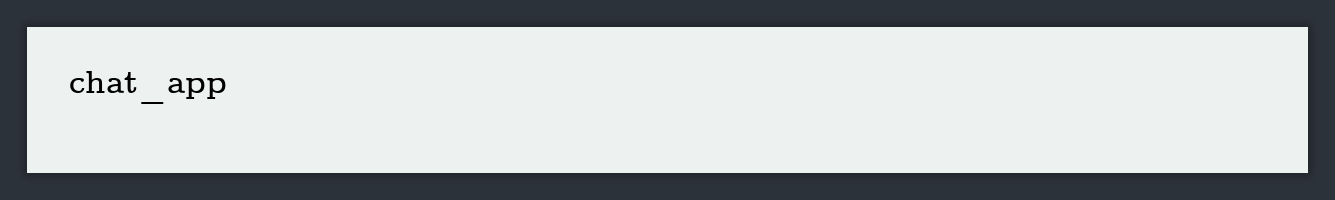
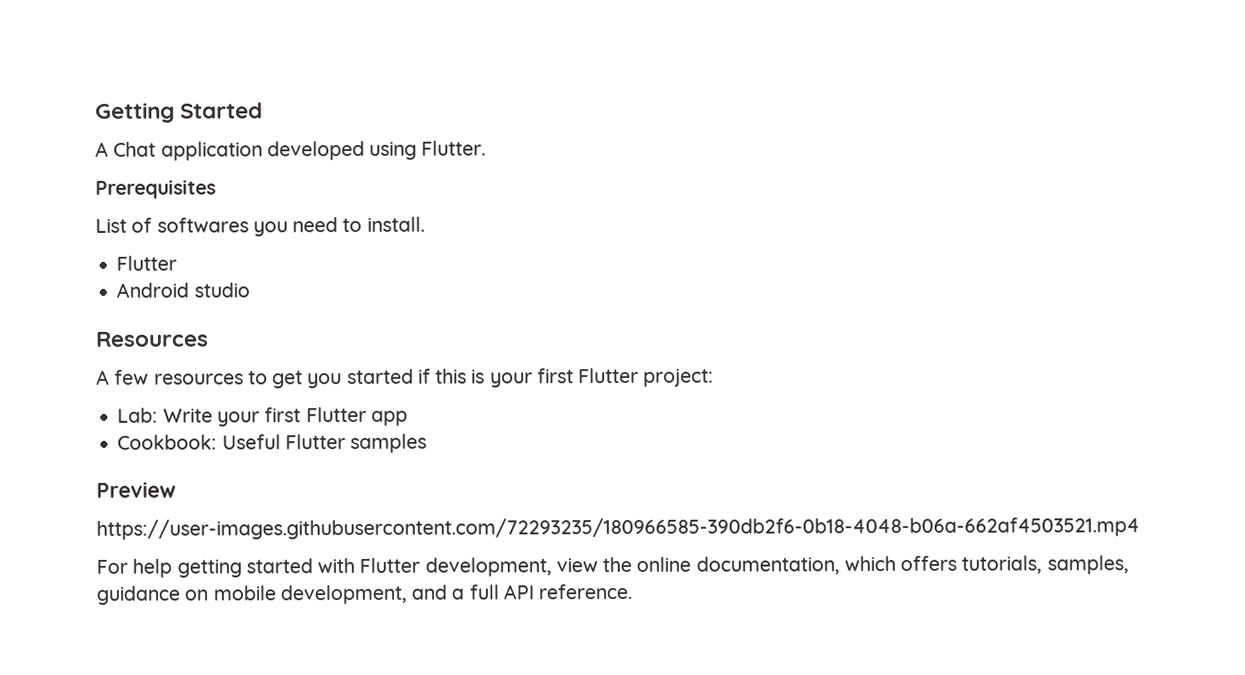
- chat_app
+ Getting Started
+ A Chat application developed using Flutter.
+ Prerequisites
+ List of softwares you need to install.
+ Flutter
+ Android studio
+ Resources
+ A few resources to get you started if this is your first Flutter project:
+ Lab: Write your first Flutter app
+ Cookbook: Useful Flutter samples
+ Preview
+ https://user-images.githubusercontent.com/72293235/180966585-390db2f6-0b18-4048-b06a-662af4503521.mp4
+ For help getting started with Flutter development, view the online documentation, which offers tutorials, samples, guidance on mobile development, and a full API reference.

